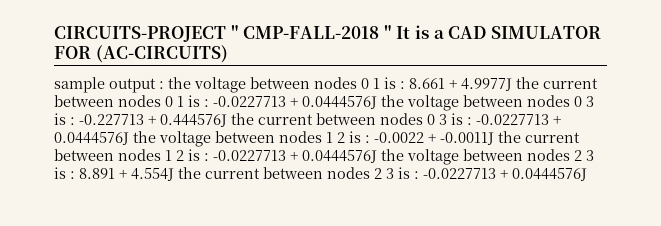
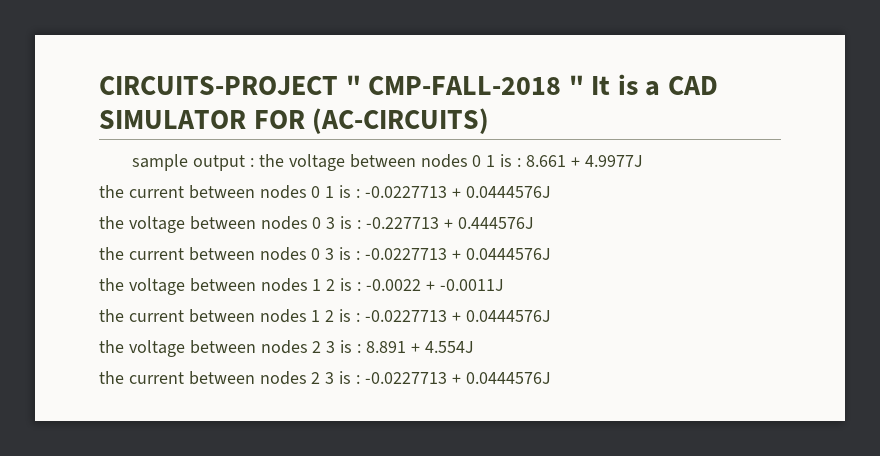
- 8.661 + 4.9977J the current between nodes 0 1 is : -0.0227713 + 0.0444576J the voltage between nodes 0 3 is :
+ 8.661 + 4.9977J
+ the current between nodes 0 1 is : -0.0227713 + 0.0444576J
+ the voltage between nodes 0 3 is :
- -0.227713 + 0.444576J the current between nodes 0 3 is : -0.0227713 + 0.0444576J the voltage between nodes 1 2 is :
+ -0.227713 + 0.444576J
+ the current between nodes 0 3 is : -0.0227713 + 0.0444576J
+ the voltage between nodes 1 2 is :
- -0.0022 + -0.0011J the current between nodes 1 2 is : -0.0227713 + 0.0444576J the voltage between nodes 2 3 is :
+ -0.0022 + -0.0011J
+ the current between nodes 1 2 is : -0.0227713 + 0.0444576J
+ the voltage between nodes 2 3 is :
- 8.891 + 4.554J the current between nodes 2 3 is :
+ 8.891 + 4.554J
+ the current between nodes 2 3 is :

